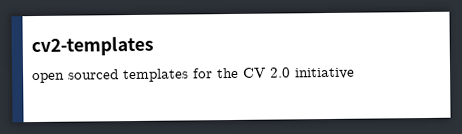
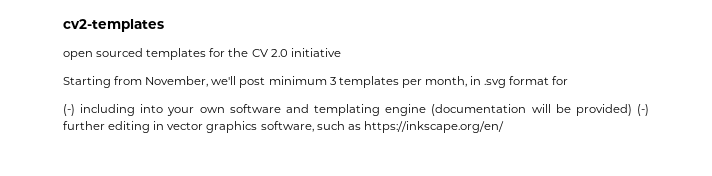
+ Starting from November, we'll post minimum 3 templates per month, in .svg format for
+ (-) including into your own software and templating engine (documentation will be provided) (-) further editing in vector graphics software, such as https://inkscape.org/en/

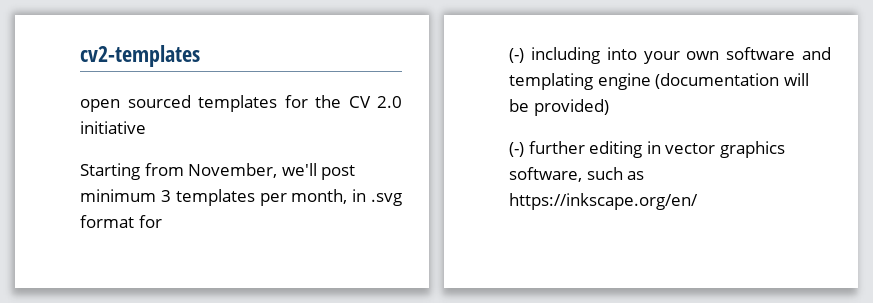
- (-) including into your own software and templating engine (documentation will be provided) (-) further editing in vector graphics software, such as https://inkscape.org/en/
+ (-) including into your own software and templating engine (documentation will be provided)
+ (-) further editing in vector graphics software, such as https://inkscape.org/en/

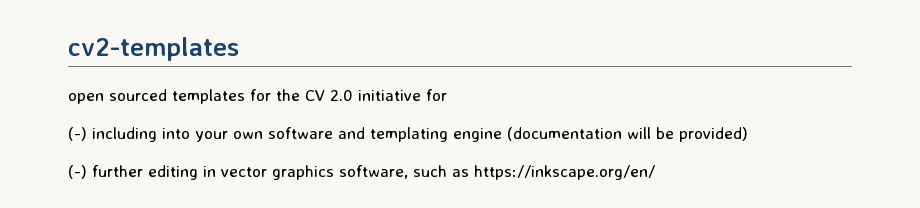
- open sourced templates for the CV 2.0 initiative
- Starting from November, we'll post minimum 3 templates per month, in .svg format for
+ open sourced templates for the CV 2.0 initiative for

